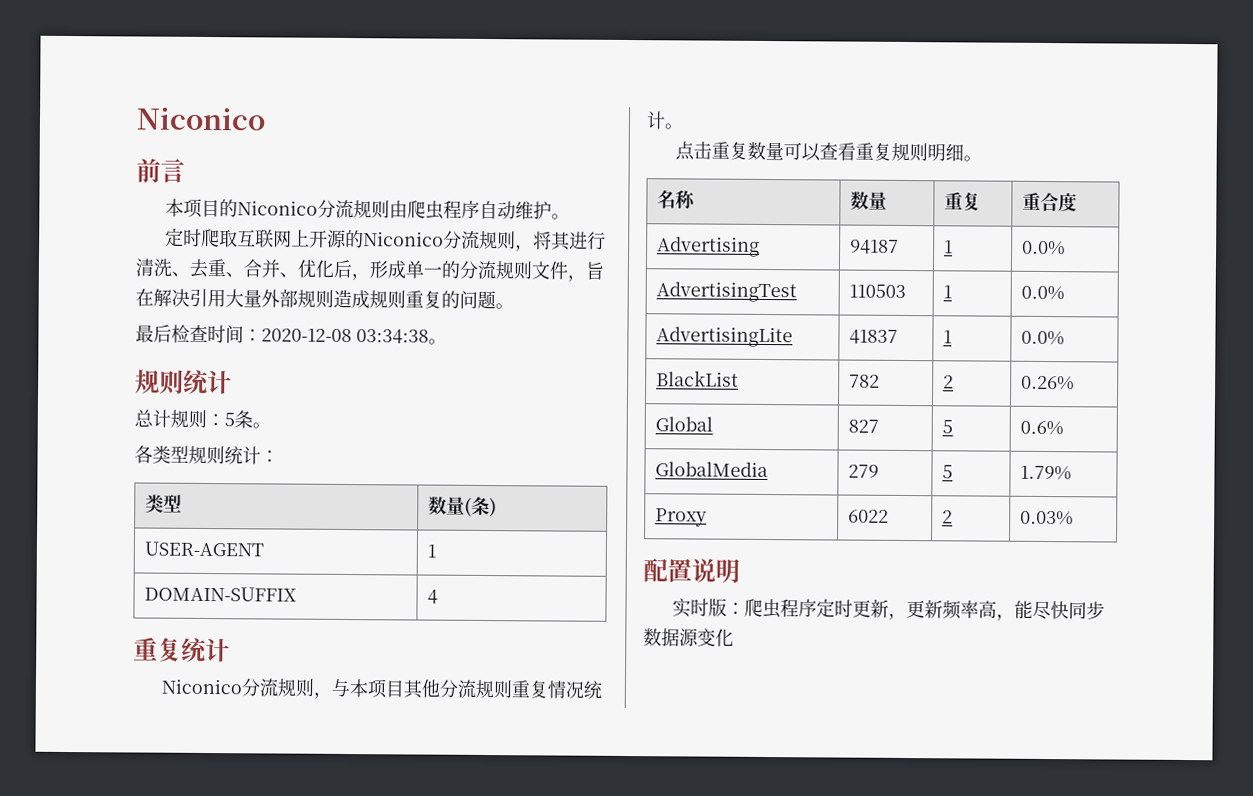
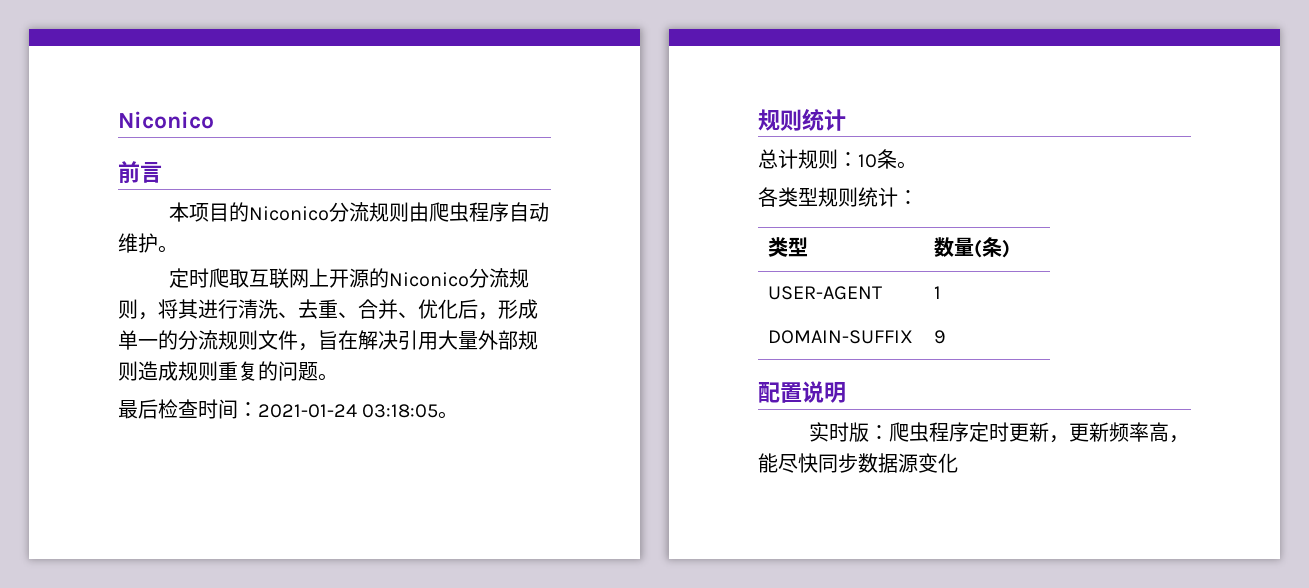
- 最后检查时间：2020-12-08 03:34:38。
+ 最后检查时间：2021-01-24 03:18:05。
- 总计规则：5条。
+ 总计规则：10条。
- DOMAIN-SUFFIX | 4
- 重复统计
- Niconico分流规则，与本项目其他分流规则重复情况统计。
- 点击重复数量可以查看重复规则明细。
- 名称 | 数量 | 重复 | 重合度
- Advertising | 94187 | 1 | 0.0%
- AdvertisingTest | 110503 | 1 | 0.0%
- AdvertisingLite | 41837 | 1 | 0.0%
- BlackList | 782 | 2 | 0.26%
- Global | 827 | 5 | 0.6%
- GlobalMedia | 279 | 5 | 1.79%
- Proxy | 6022 | 2 | 0.03%
+ DOMAIN-SUFFIX | 9

